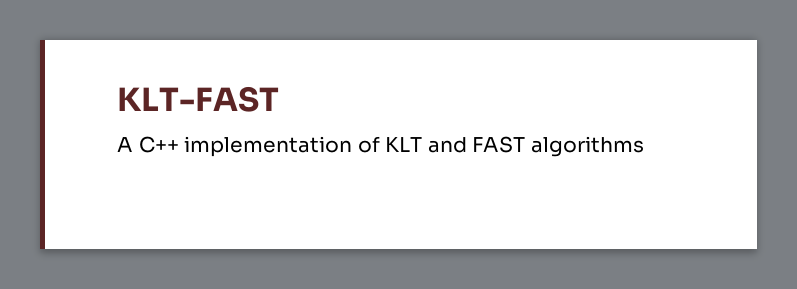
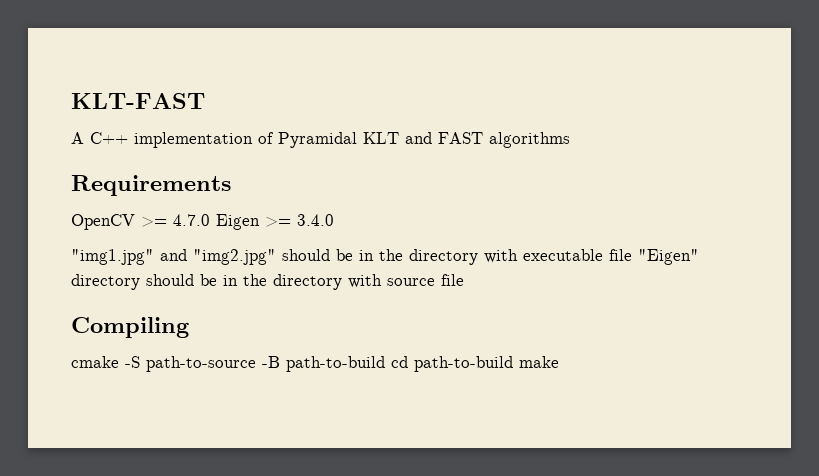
- A C++ implementation of KLT and FAST algorithms
+ A C++ implementation of Pyramidal KLT and FAST algorithms
+ Requirements
+ OpenCV >= 4.7.0 Eigen >= 3.4.0
+ "img1.jpg" and "img2.jpg" should be in the directory with executable file "Eigen" directory should be in the directory with source file
+ Compiling
+ cmake -S path-to-source -B path-to-build cd path-to-build make

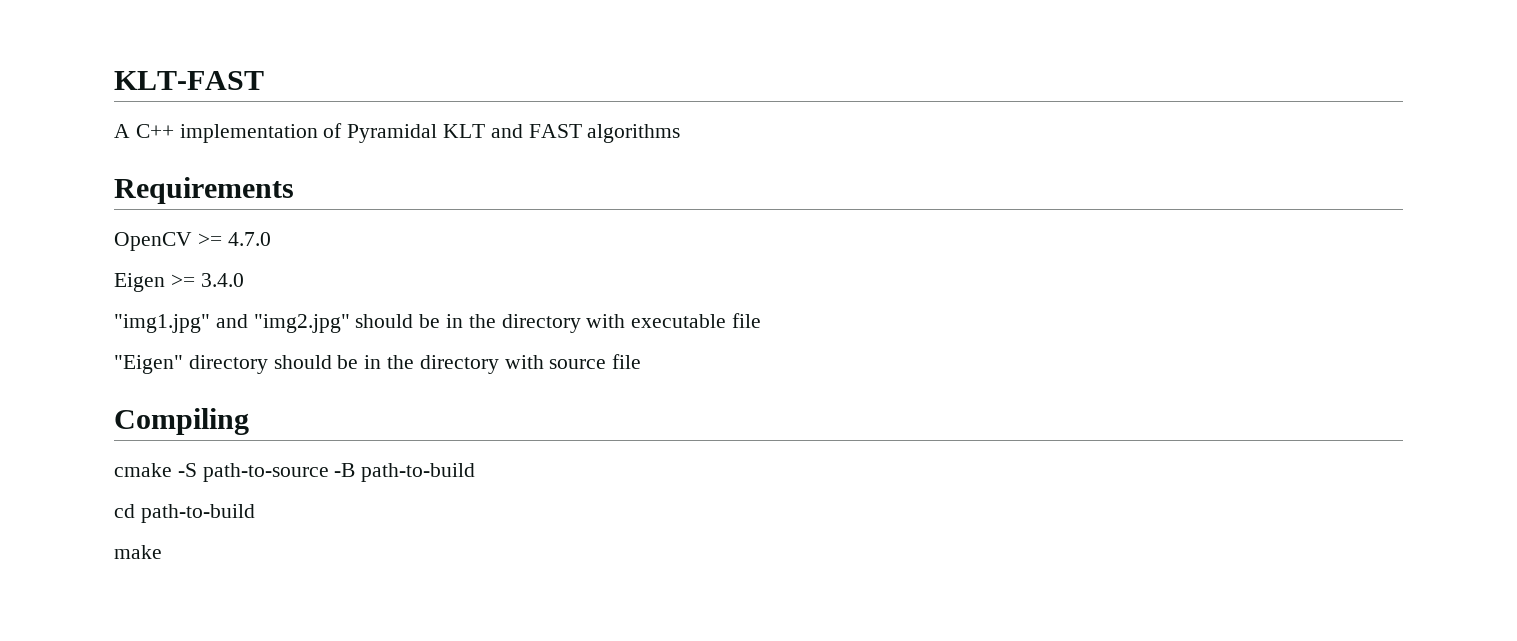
- OpenCV >= 4.7.0 Eigen >= 3.4.0
+ OpenCV >= 4.7.0
+ Eigen >= 3.4.0
- "img1.jpg" and "img2.jpg" should be in the directory with executable file "Eigen" directory should be in the directory with source file
+ "img1.jpg" and "img2.jpg" should be in the directory with executable file
+ "Eigen" directory should be in the directory with source file
- cmake -S path-to-source -B path-to-build cd path-to-build make
+ cmake -S path-to-source -B path-to-build
+ cd path-to-build
+ make

